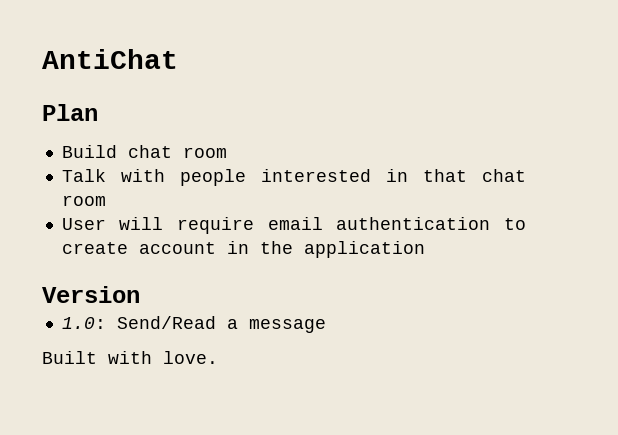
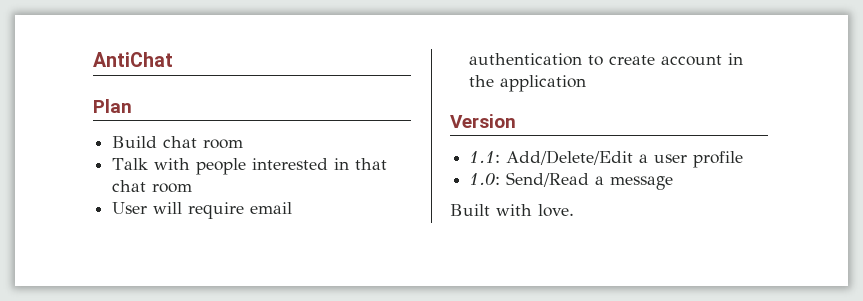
+ 1.1: Add/Delete/Edit a user profile

